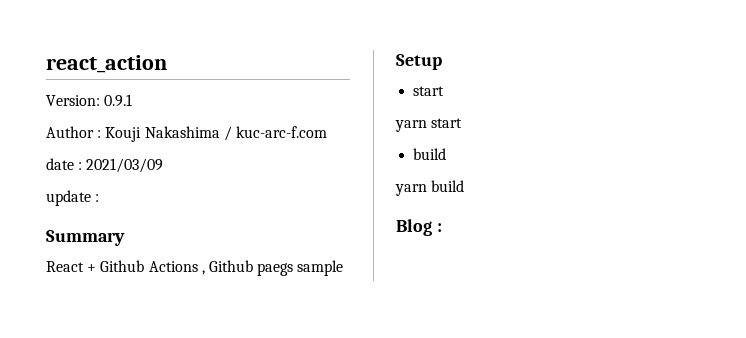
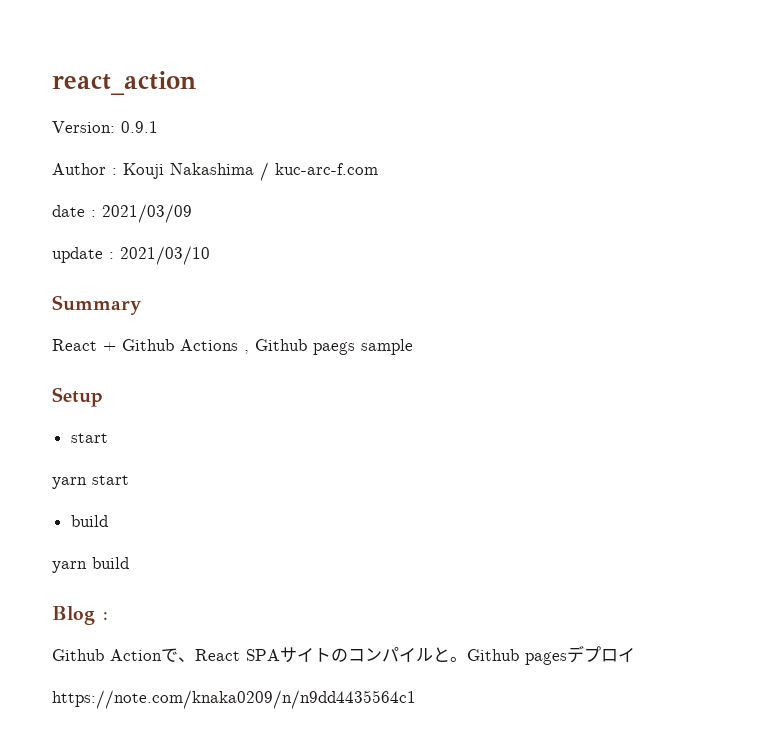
- update :
+ update : 2021/03/10
+ Github Actionで、React SPAサイトのコンパイルと。Github pagesデプロイ
+ https://note.com/knaka0209/n/n9dd4435564c1

